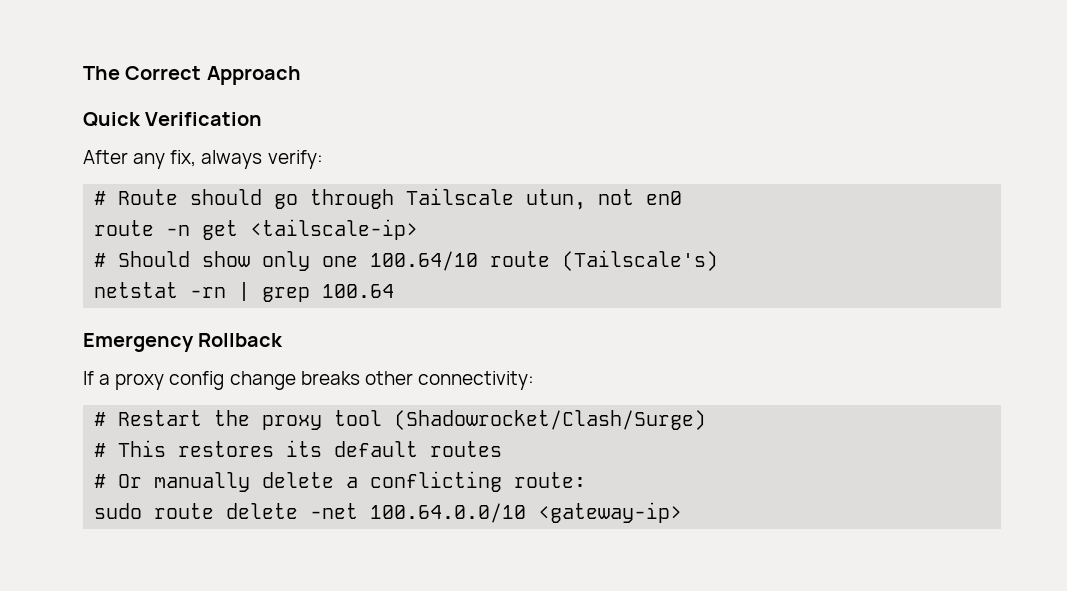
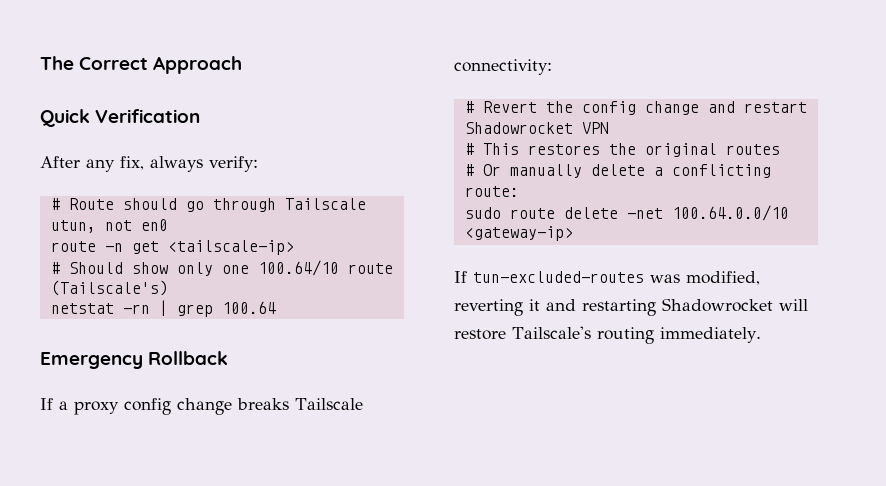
- If a proxy config change breaks other connectivity:
+ If a proxy config change breaks Tailscale connectivity:
- # Restart the proxy tool (Shadowrocket/Clash/Surge)
+ # Revert the config change and restart Shadowrocket VPN
- # This restores its default routes
+ # This restores the original routes
+ If tun-excluded-routes was modified, reverting it and restarting Shadowrocket will restore Tailscale's routing immediately.

